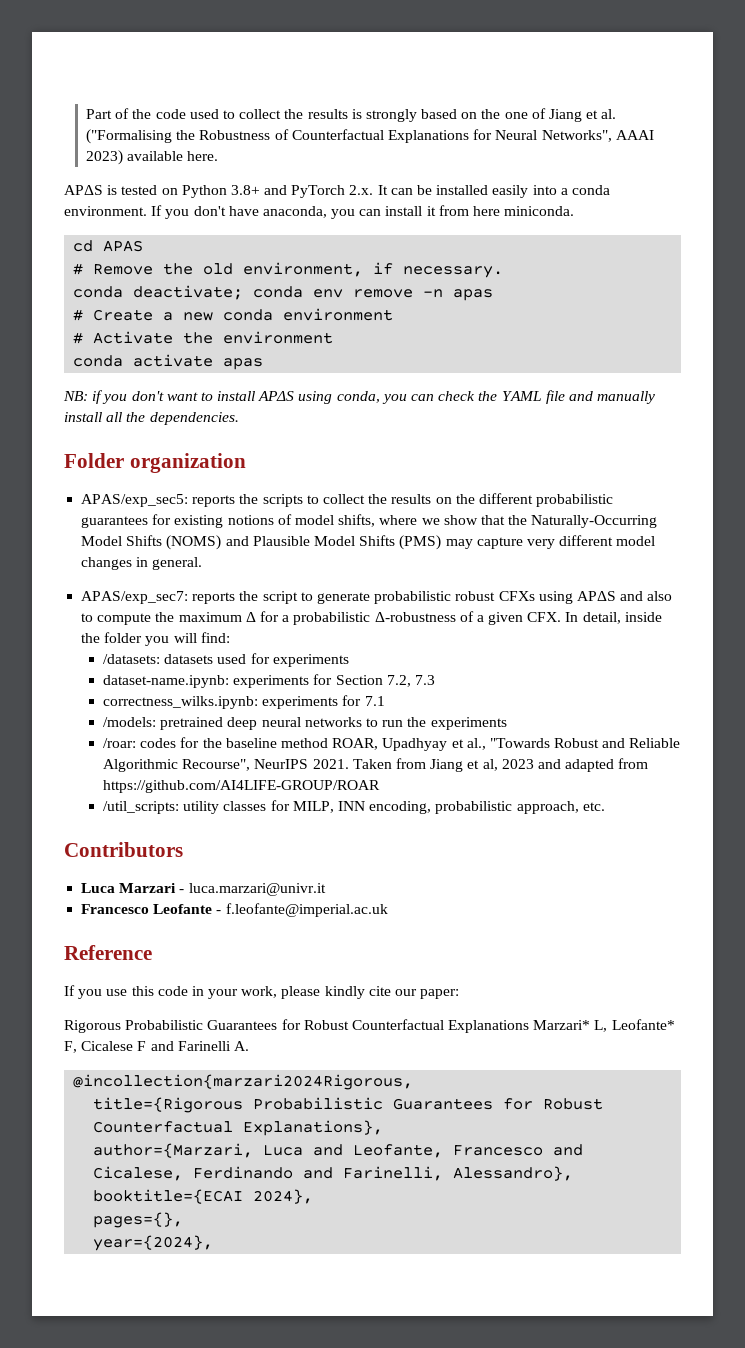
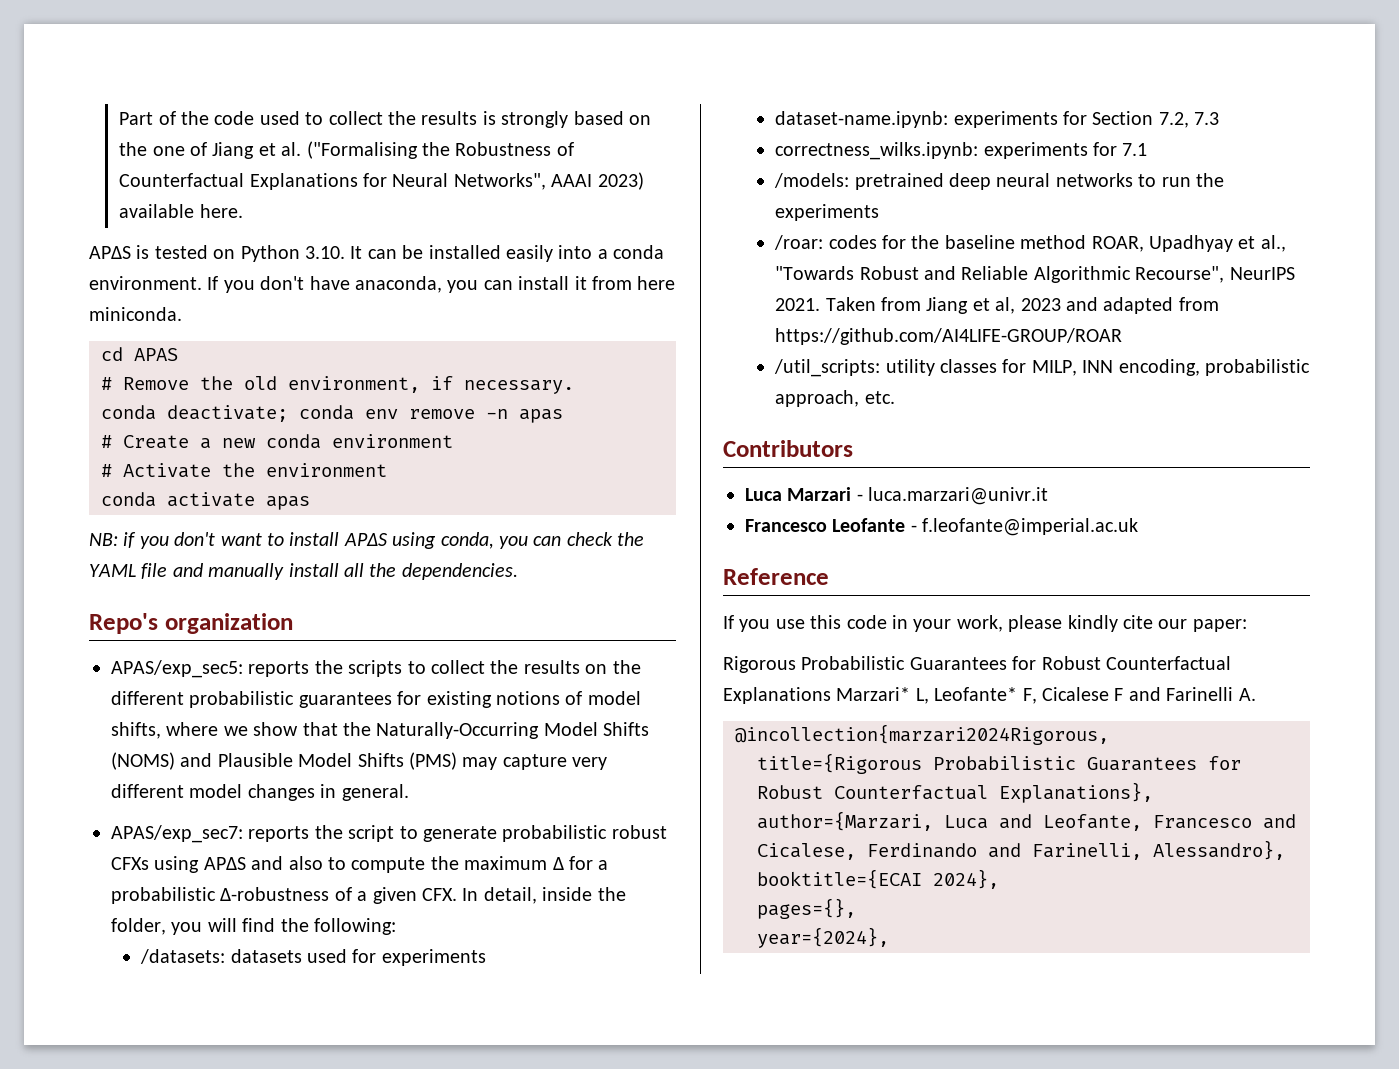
- APΔS is tested on Python 3.8+ and PyTorch 2.x. It can be installed easily into a conda environment.
+ APΔS is tested on Python 3.10. It can be installed easily into a conda environment.
- Folder organization
+ Repo's organization
- APAS/exp_sec7: reports the script to generate probabilistic robust CFXs using APΔS and also to compute the maximum Δ for a probabilistic Δ-robustness of a given CFX. In detail, inside the folder you will find:
+ APAS/exp_sec7: reports the script to generate probabilistic robust CFXs using APΔS and also to compute the maximum Δ for a probabilistic Δ-robustness of a given CFX. In detail, inside the folder, you will find the following:

